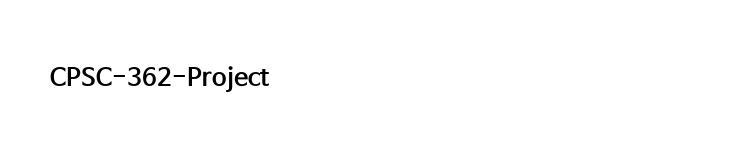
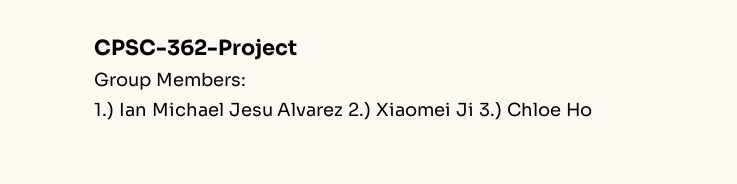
+ Group Members:
+ 1.) Ian Michael Jesu Alvarez 2.) Xiaomei Ji 3.) Chloe Ho

